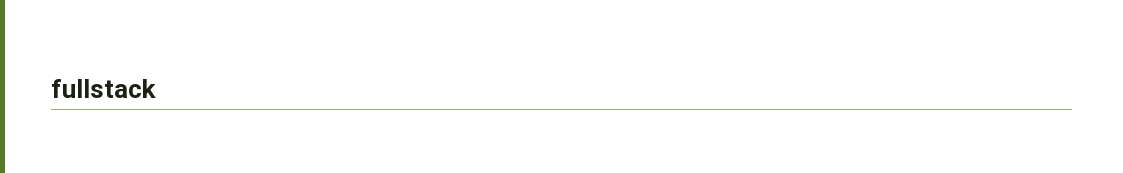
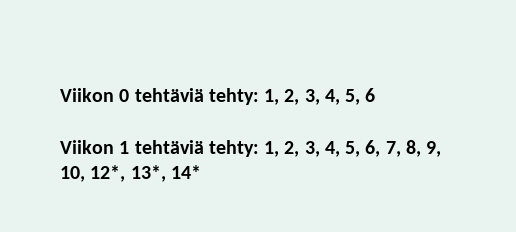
- fullstack
+ Viikon 0 tehtäviä tehty: 1, 2, 3, 4, 5, 6
+ Viikon 1 tehtäviä tehty: 1, 2, 3, 4, 5, 6, 7, 8, 9, 10, 12*, 13*, 14*

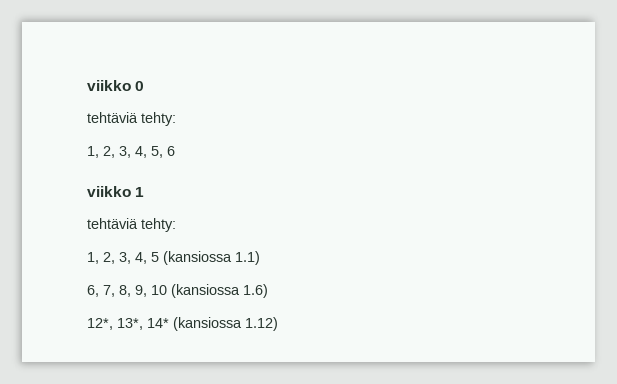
- Viikon 0 tehtäviä tehty: 1, 2, 3, 4, 5, 6
+ viikko 0
+ tehtäviä tehty:
+ 1, 2, 3, 4, 5, 6
- Viikon 1 tehtäviä tehty: 1, 2, 3, 4, 5, 6, 7, 8, 9, 10, 12*, 13*, 14*
+ viikko 1
+ tehtäviä tehty:
+ 1, 2, 3, 4, 5 (kansiossa 1.1)
+ 6, 7, 8, 9, 10 (kansiossa 1.6)
+ 12*, 13*, 14* (kansiossa 1.12)

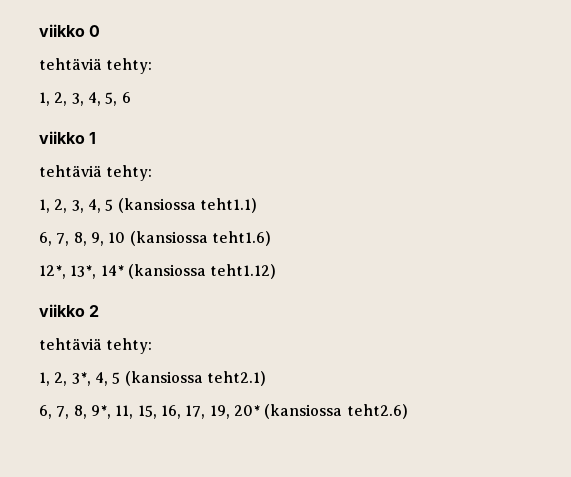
- 1, 2, 3, 4, 5 (kansiossa 1.1)
+ 1, 2, 3, 4, 5 (kansiossa teht1.1)
- 6, 7, 8, 9, 10 (kansiossa 1.6)
+ 6, 7, 8, 9, 10 (kansiossa teht1.6)
- 12*, 13*, 14* (kansiossa 1.12)
+ 12*, 13*, 14* (kansiossa teht1.12)
+ viikko 2
+ tehtäviä tehty:
+ 1, 2, 3*, 4, 5 (kansiossa teht2.1)
+ 6, 7, 8, 9*, 11, 15, 16, 17, 19, 20* (kansiossa teht2.6)

